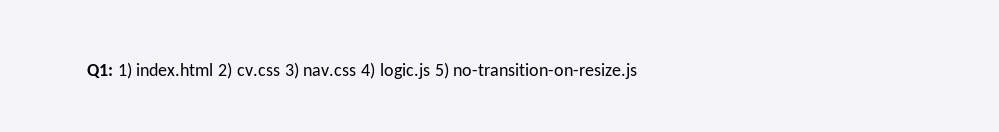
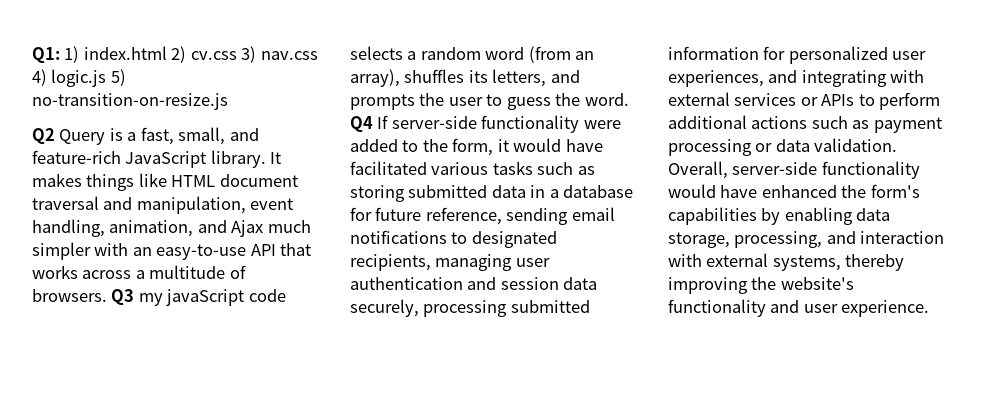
+ Q2 Query is a fast, small, and feature-rich JavaScript library. It makes things like HTML document traversal and manipulation, event handling, animation, and Ajax much simpler with an easy-to-use API that works across a multitude of browsers. Q3 my javaScript code selects a random word (from an array), shuffles its letters, and prompts the user to guess the word. Q4 If server-side functionality were added to the form, it would have facilitated various tasks such as storing submitted data in a database for future reference, sending email notifications to designated recipients, managing user authentication and session data securely, processing submitted information for personalized user experiences, and integrating with external services or APIs to perform additional actions such as payment processing or data validation. Overall, server-side functionality would have enhanced the form's capabilities by enabling data storage, processing, and interaction with external systems, thereby improving the website's functionality and user experience.

